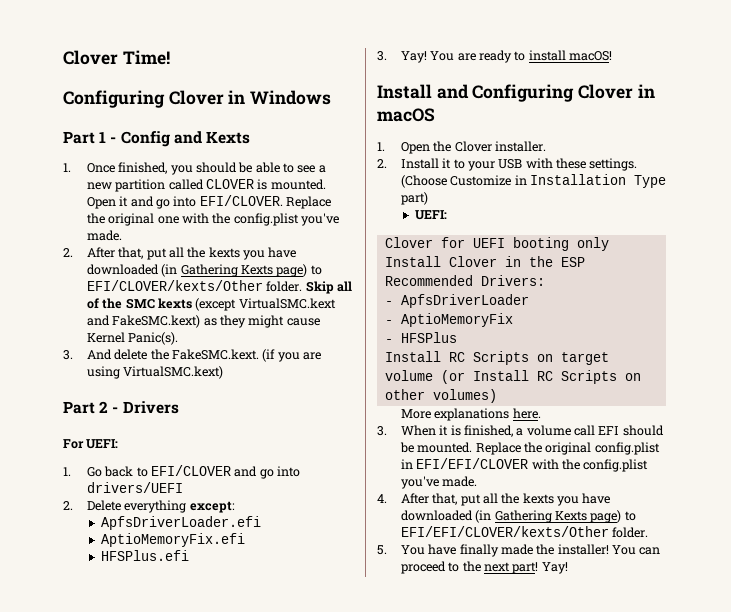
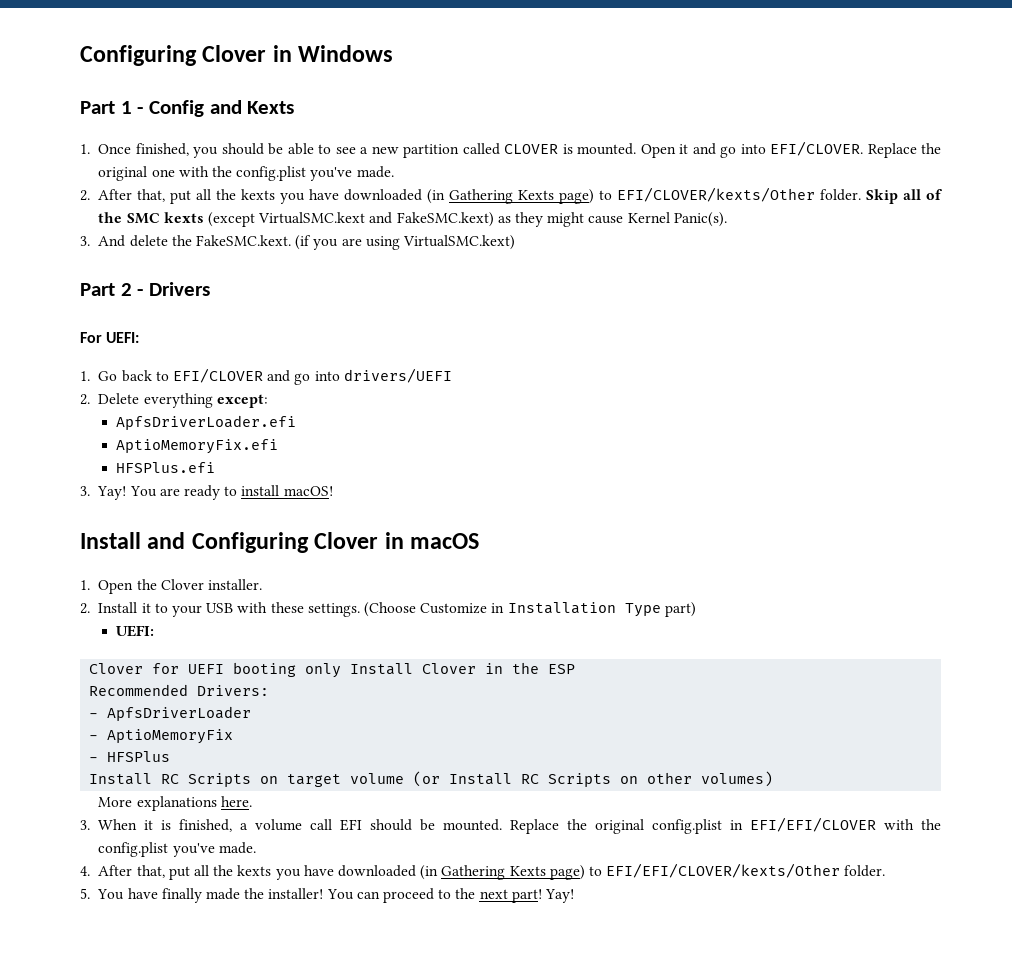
- Clover Time!

